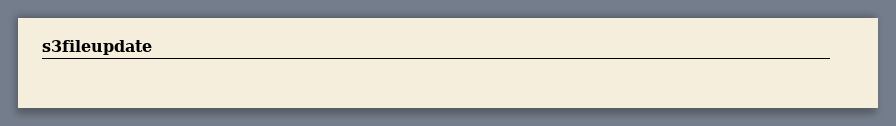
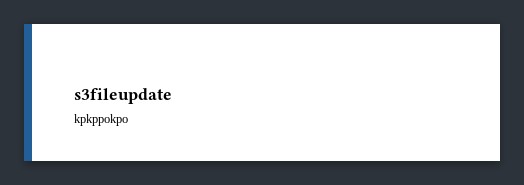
+ kpkppokpo

